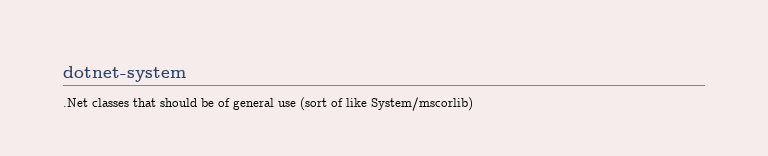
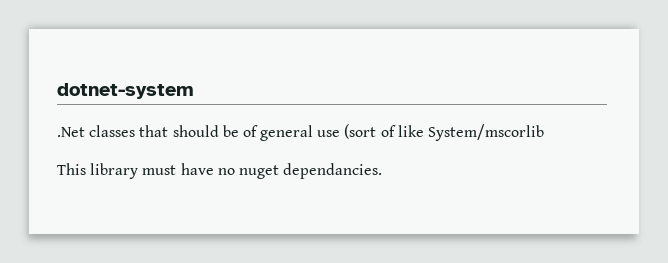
- .Net classes that should be of general use (sort of like System/mscorlib)
+ .Net classes that should be of general use (sort of like System/mscorlib
+ This library must have no nuget dependancies.

